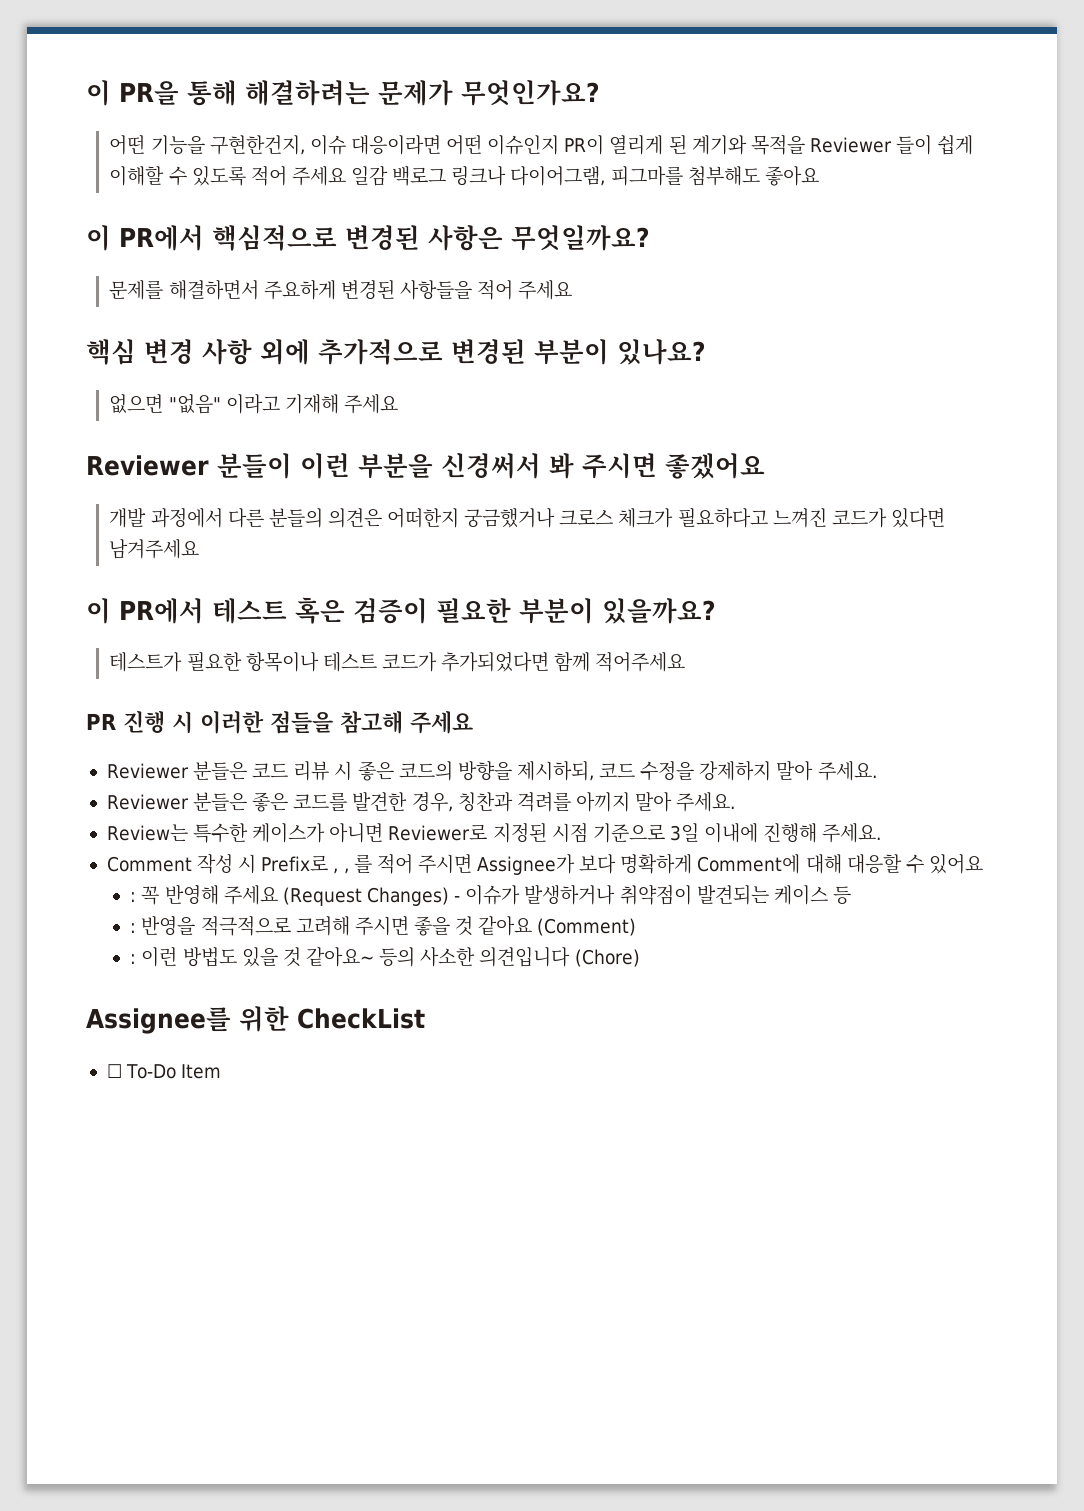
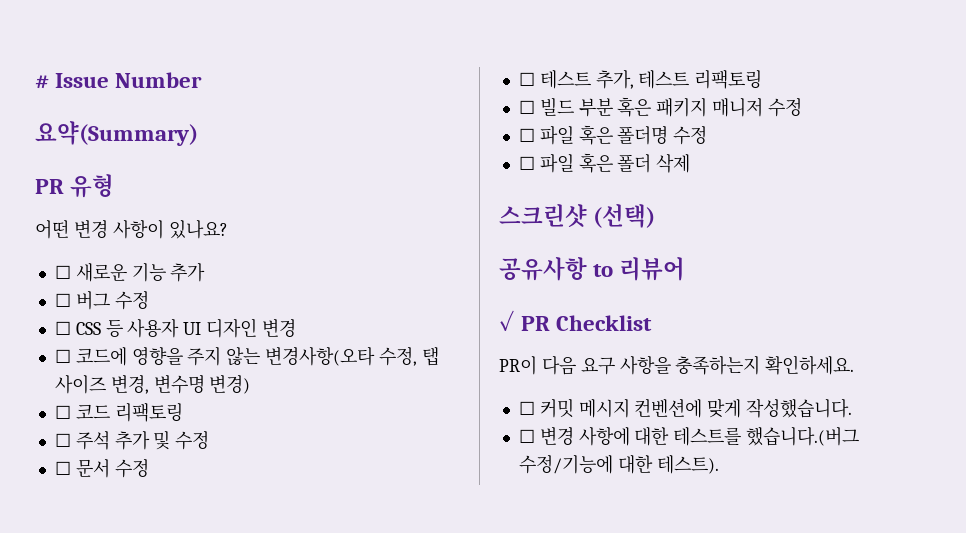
- 이 PR을 통해 해결하려는 문제가 무엇인가요?
- 어떤 기능을 구현한건지, 이슈 대응이라면 어떤 이슈인지 PR이 열리게 된 계기와 목적을 Reviewer 들이 쉽게 이해할 수 있도록 적어 주세요 일감 백로그 링크나 다이어그램, 피그마를 첨부해도 좋아요
- 이 PR에서 핵심적으로 변경된 사항은 무엇일까요?
- 문제를 해결하면서 주요하게 변경된 사항들을 적어 주세요
- 핵심 변경 사항 외에 추가적으로 변경된 부분이 있나요?
- 없으면 "없음" 이라고 기재해 주세요
- Reviewer 분들이 이런 부분을 신경써서 봐 주시면 좋겠어요
- 개발 과정에서 다른 분들의 의견은 어떠한지 궁금했거나 크로스 체크가 필요하다고 느껴진 코드가 있다면 남겨주세요
- 이 PR에서 테스트 혹은 검증이 필요한 부분이 있을까요?
- 테스트가 필요한 항목이나 테스트 코드가 추가되었다면 함께 적어주세요
- PR 진행 시 이러한 점들을 참고해 주세요
- Reviewer 분들은 코드 리뷰 시 좋은 코드의 방향을 제시하되, 코드 수정을 강제하지 말아 주세요.
- Reviewer 분들은 좋은 코드를 발견한 경우, 칭찬과 격려를 아끼지 말아 주세요.
- Review는 특수한 케이스가 아니면 Reviewer로 지정된 시점 기준으로 3일 이내에 진행해 주세요.
- Comment 작성 시 Prefix로 , , 를 적어 주시면 Assignee가 보다 명확하게 Comment에 대해 대응할 수 있어요
- : 꼭 반영해 주세요 (Request Changes) - 이슈가 발생하거나 취약점이 발견되는 케이스 등
- : 반영을 적극적으로 고려해 주시면 좋을 것 같아요 (Comment)
- : 이런 방법도 있을 것 같아요~ 등의 사소한 의견입니다 (Chore)
- Assignee를 위한 CheckList
- ☐ To-Do Item
+ # Issue Number
+ 요약(Summary)
+ PR 유형
+ 어떤 변경 사항이 있나요?
+ ☐ 새로운 기능 추가
+ ☐ 버그 수정
+ ☐ CSS 등 사용자 UI 디자인 변경
+ ☐ 코드에 영향을 주지 않는 변경사항(오타 수정, 탭 사이즈 변경, 변수명 변경)
+ ☐ 코드 리팩토링
+ ☐ 주석 추가 및 수정
+ ☐ 문서 수정
+ ☐ 테스트 추가, 테스트 리팩토링
+ ☐ 빌드 부분 혹은 패키지 매니저 수정
+ ☐ 파일 혹은 폴더명 수정
+ ☐ 파일 혹은 폴더 삭제
+ 스크린샷 (선택)
+ 공유사항 to 리뷰어
+ ✓ PR Checklist
+ PR이 다음 요구 사항을 충족하는지 확인하세요.
+ ☐ 커밋 메시지 컨벤션에 맞게 작성했습니다.
+ ☐ 변경 사항에 대한 테스트를 했습니다.(버그 수정/기능에 대한 테스트).

